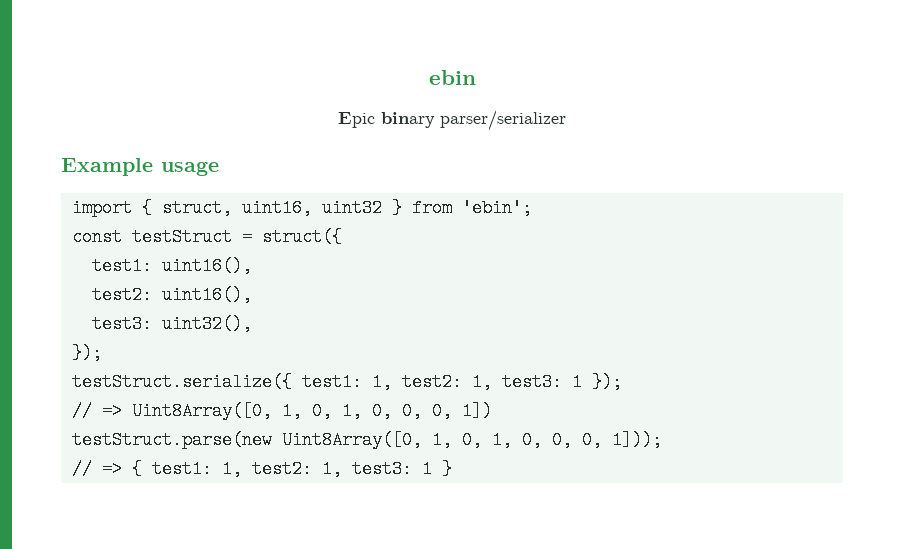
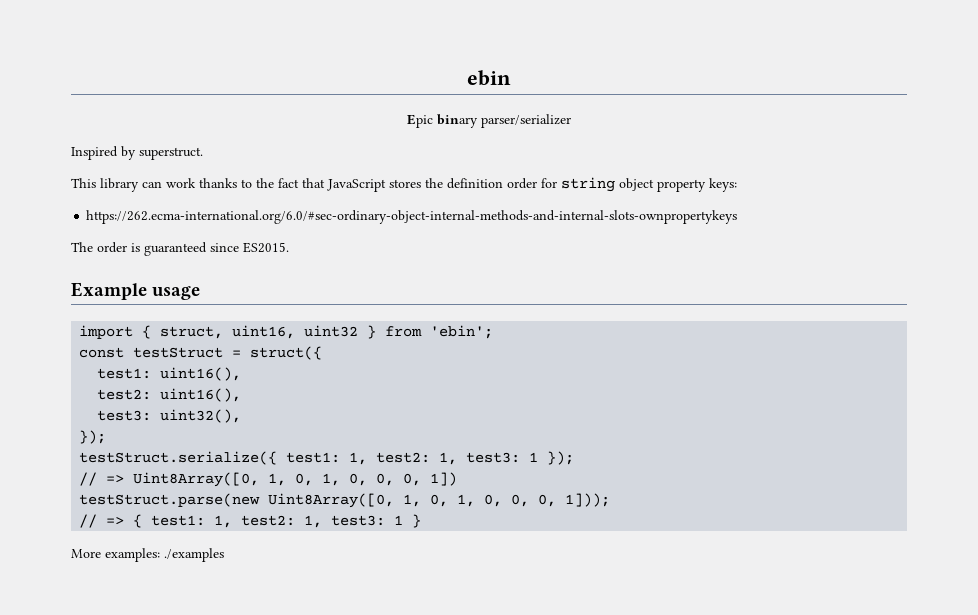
+ Inspired by superstruct.
+ This library can work thanks to the fact that JavaScript stores the definition order for string object property keys:
+ https://262.ecma-international.org/6.0/#sec-ordinary-object-internal-methods-and-internal-slots-ownpropertykeys
+ The order is guaranteed since ES2015.
+ More examples: ./examples

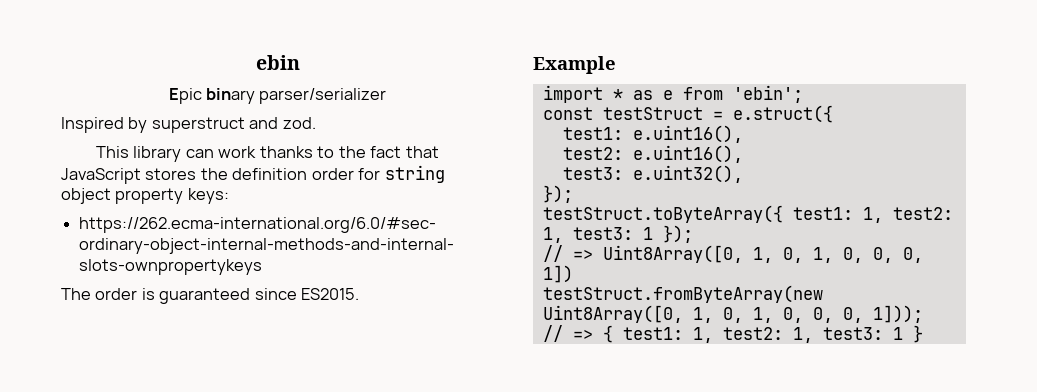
- Inspired by superstruct.
+ Inspired by superstruct and zod.
- Example usage
+ Example
- import { struct, uint16, uint32 } from 'ebin';
+ import * as e from 'ebin';
- const testStruct = struct({
- test1: uint16(),
- test2: uint16(),
- test3: uint32(),
+ const testStruct = e.struct({
+ test1: e.uint16(),
+ test2: e.uint16(),
+ test3: e.uint32(),
  });
- testStruct.serialize({ test1: 1, test2: 1, test3: 1 });
+ testStruct.toByteArray({ test1: 1, test2: 1, test3: 1 });
- testStruct.parse(new Uint8Array([0, 1, 0, 1, 0, 0, 0, 1]));
+ testStruct.fromByteArray(new Uint8Array([0, 1, 0, 1, 0, 0, 0, 1]));
- More examples: ./examples

